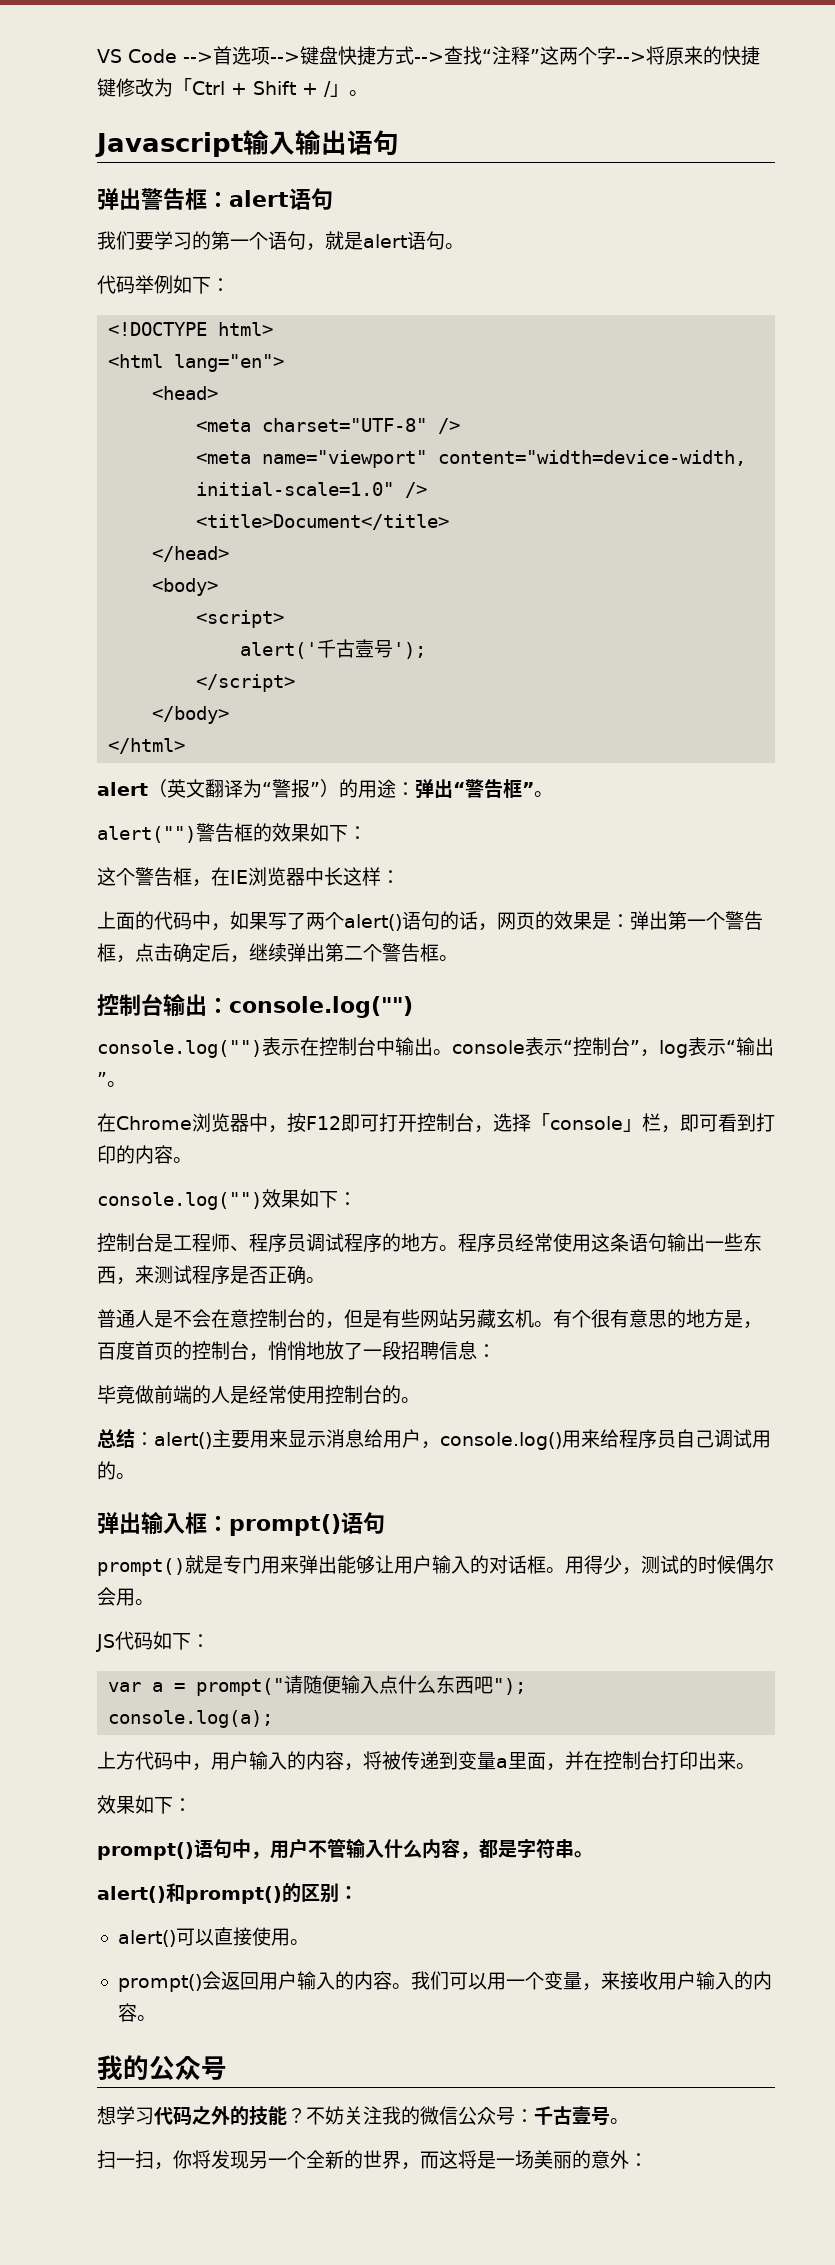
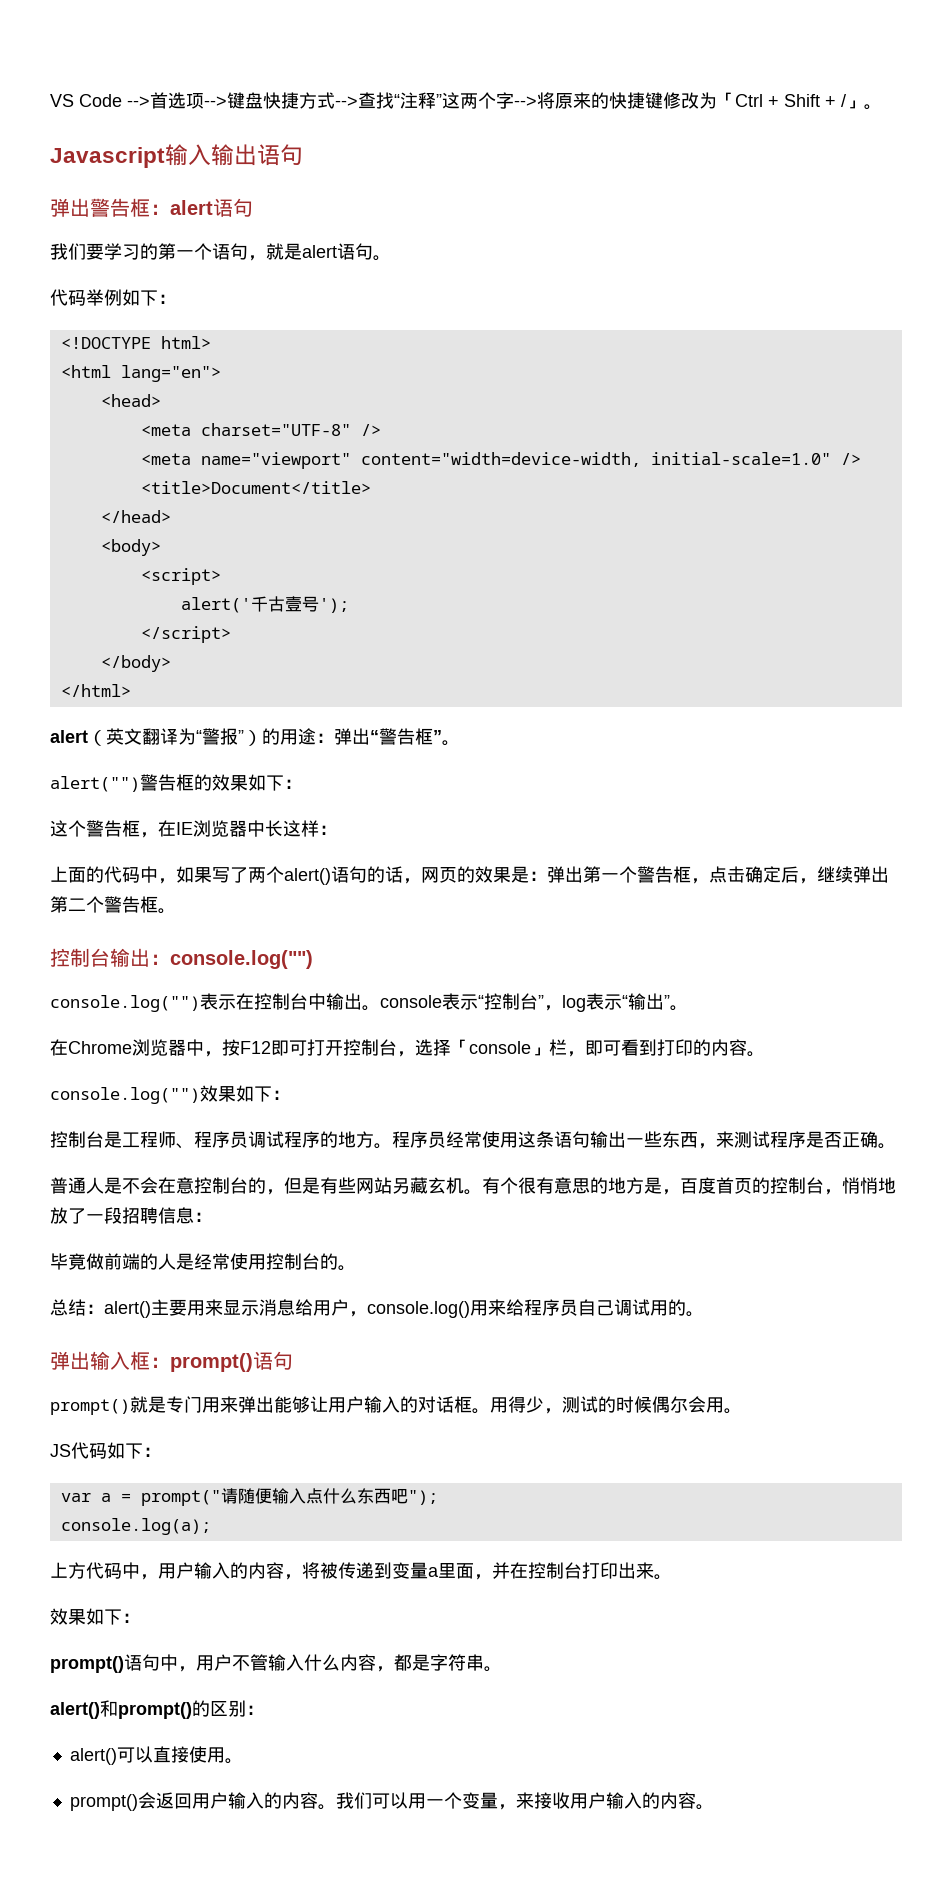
- 我的公众号
- 想学习代码之外的技能？不妨关注我的微信公众号：千古壹号。
- 扫一扫，你将发现另一个全新的世界，而这将是一场美丽的意外：

